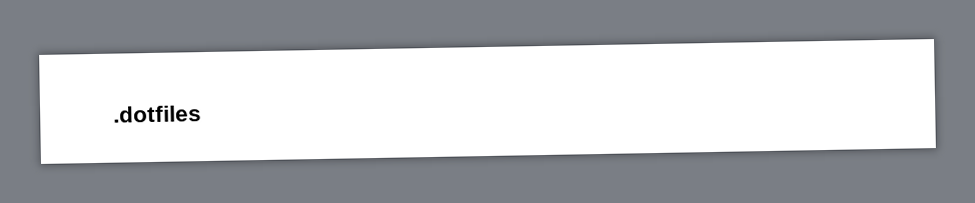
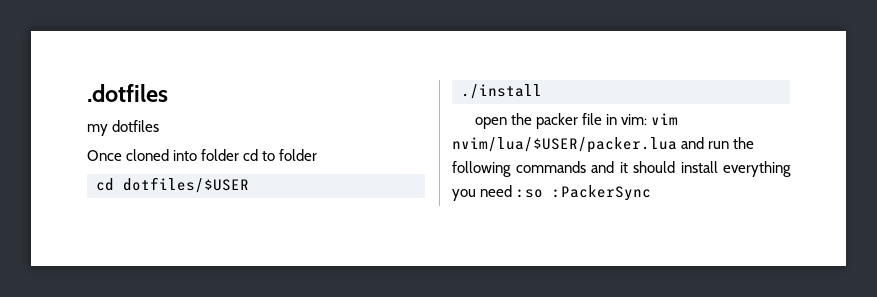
+ my dotfiles
+ Once cloned into folder cd to folder
+ cd dotfiles/$USER
+ ./install
+ open the packer file in vim: vim nvim/lua/$USER/packer.lua and run the following commands and it should install everything you need :so :PackerSync

